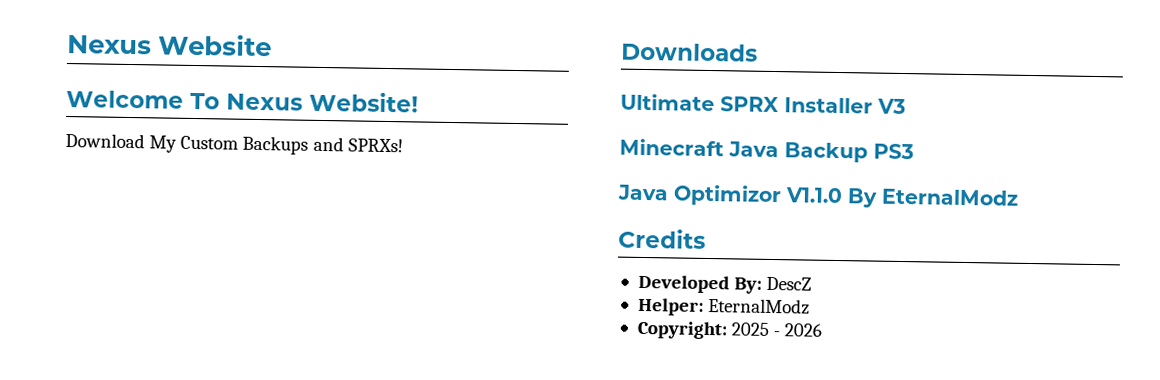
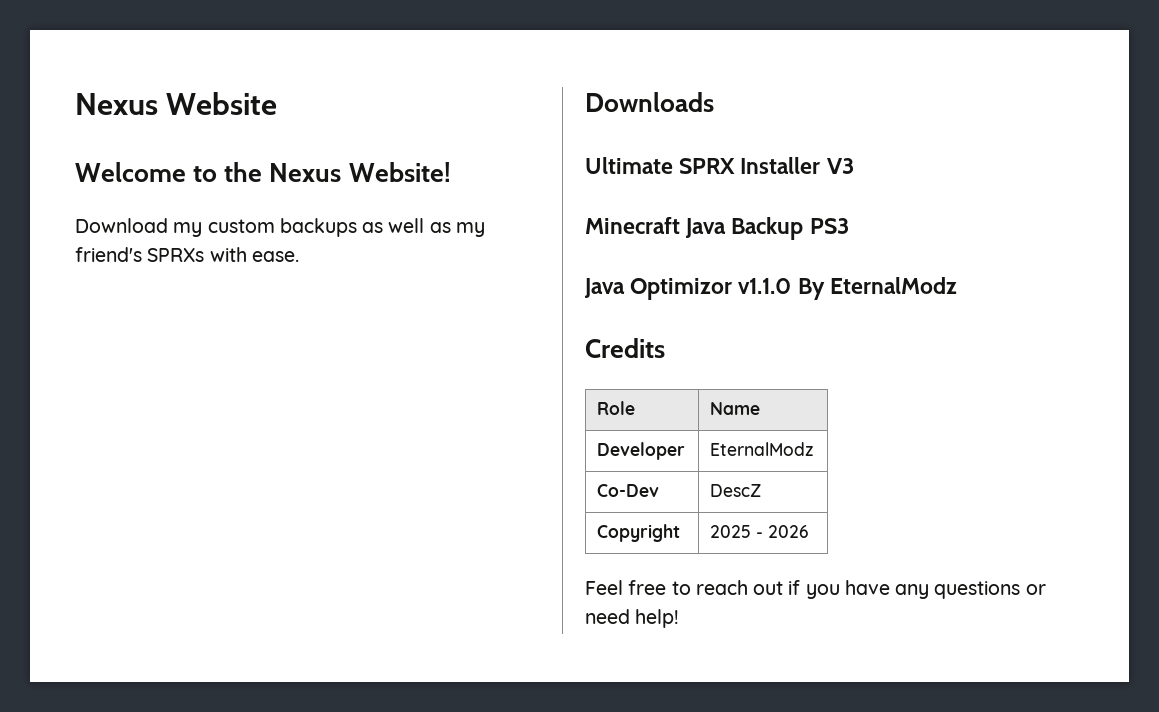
- Welcome To Nexus Website!
+ Welcome to the Nexus Website!
- Download My Custom Backups and SPRXs!
+ Download my custom backups as well as my friend's SPRXs with ease.
- Java Optimizor V1.1.0 By EternalModz
+ Java Optimizor v1.1.0 By EternalModz
- Developed By: DescZ
- Helper: EternalModz
- Copyright: 2025 - 2026
+ Role | Name
+ Developer | EternalModz
+ Co-Dev | DescZ
+ Copyright | 2025 - 2026
+ Feel free to reach out if you have any questions or need help!

